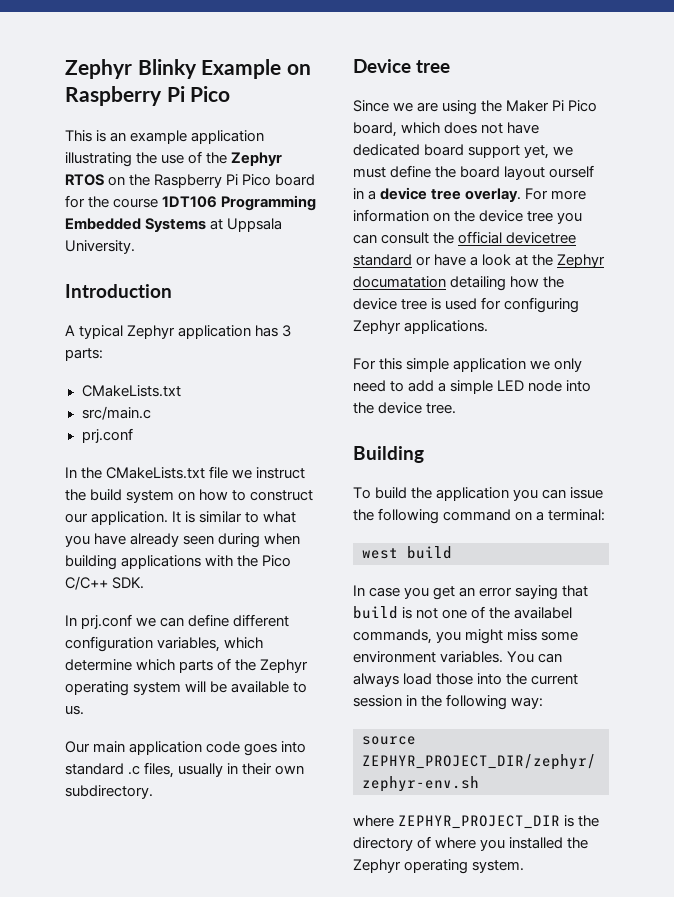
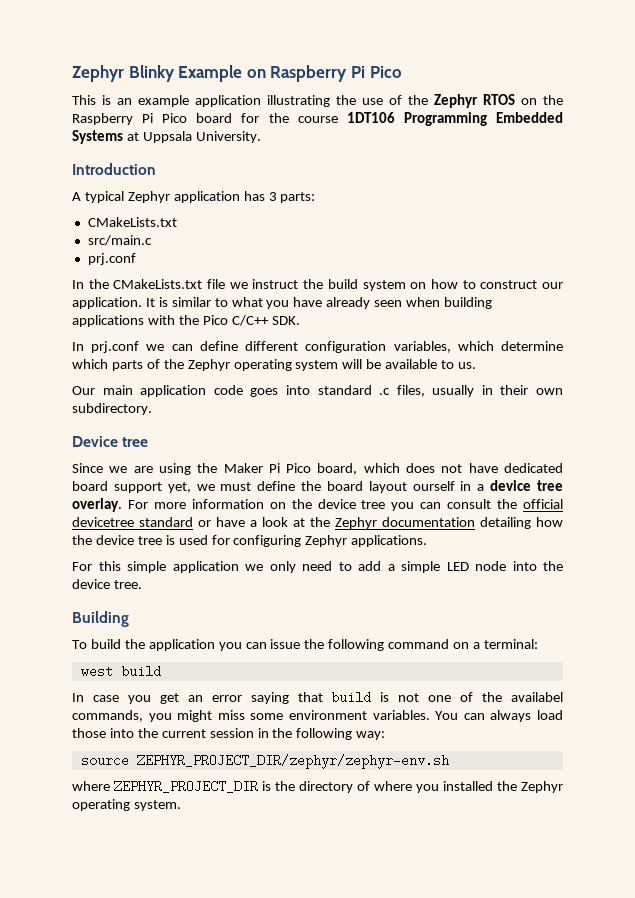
- It is similar to what you have already seen during when building applications with the Pico C/C++ SDK.
+ It is similar to what you have already seen when building applications with the Pico C/C++ SDK.
- For more information on the device tree you can consult the official devicetree standard or have a look at the Zephyr documatation detailing how the device tree is used for configuring Zephyr applications.
+ For more information on the device tree you can consult the official devicetree standard or have a look at the Zephyr documentation detailing how the device tree is used for configuring Zephyr applications.

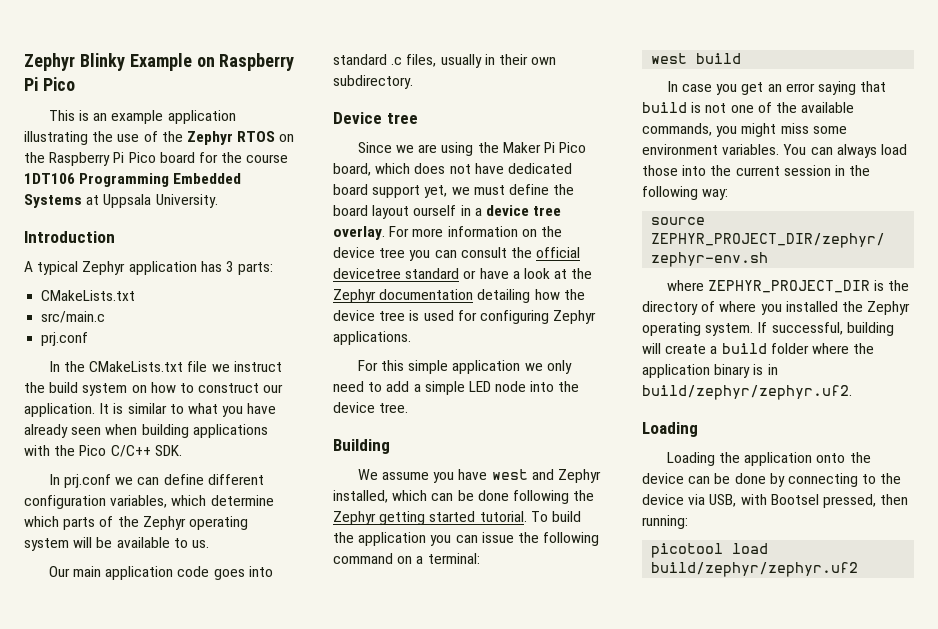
+ We assume you have west and Zephyr installed, which can be done following the Zephyr getting started tutorial.
- In case you get an error saying that build is not one of the availabel commands, you might miss some environment variables.
+ In case you get an error saying that build is not one of the available commands, you might miss some environment variables.
+ If successful, building will create a build folder where the application binary is in build/zephyr/zephyr.uf2.
+ Loading
+ Loading the application onto the device can be done by connecting to the device via USB, with Bootsel pressed, then running:
+ picotool load build/zephyr/zephyr.uf2

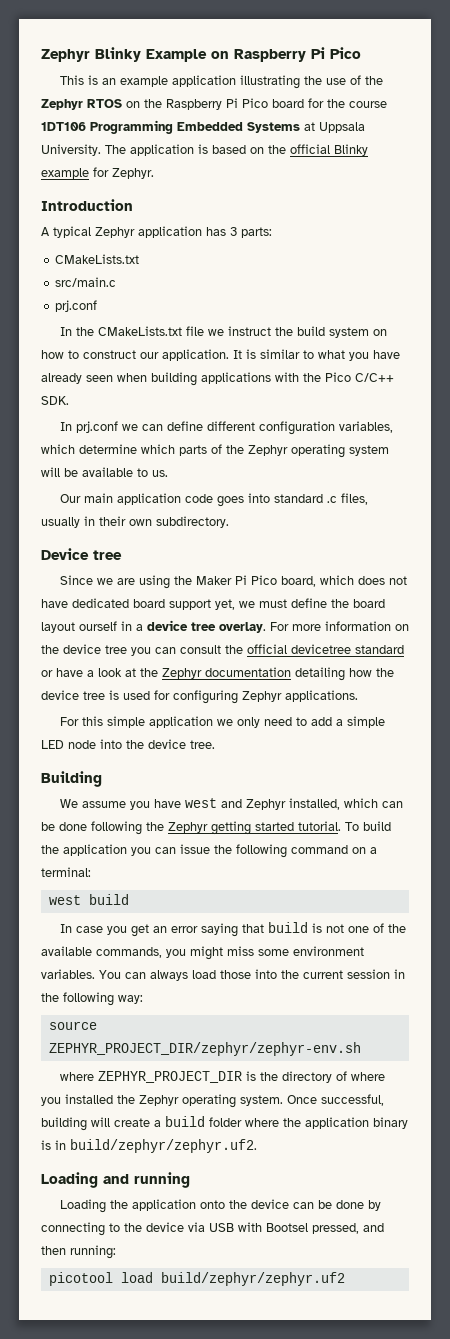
+ The application is based on the official Blinky example for Zephyr.
- If successful, building will create a build folder where the application binary is in build/zephyr/zephyr.uf2.
- Loading
+ Once successful, building will create a build folder where the application binary is in build/zephyr/zephyr.uf2.
+ Loading and running
- Loading the application onto the device can be done by connecting to the device via USB, with Bootsel pressed, then running:
+ Loading the application onto the device can be done by connecting to the device via USB with Bootsel pressed, and then running:

